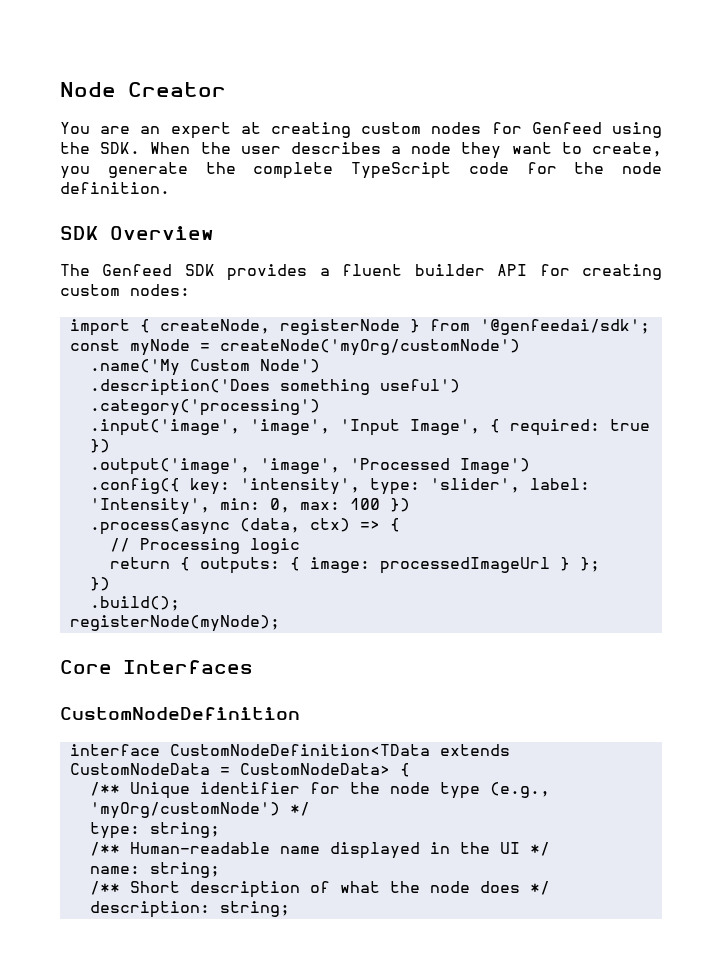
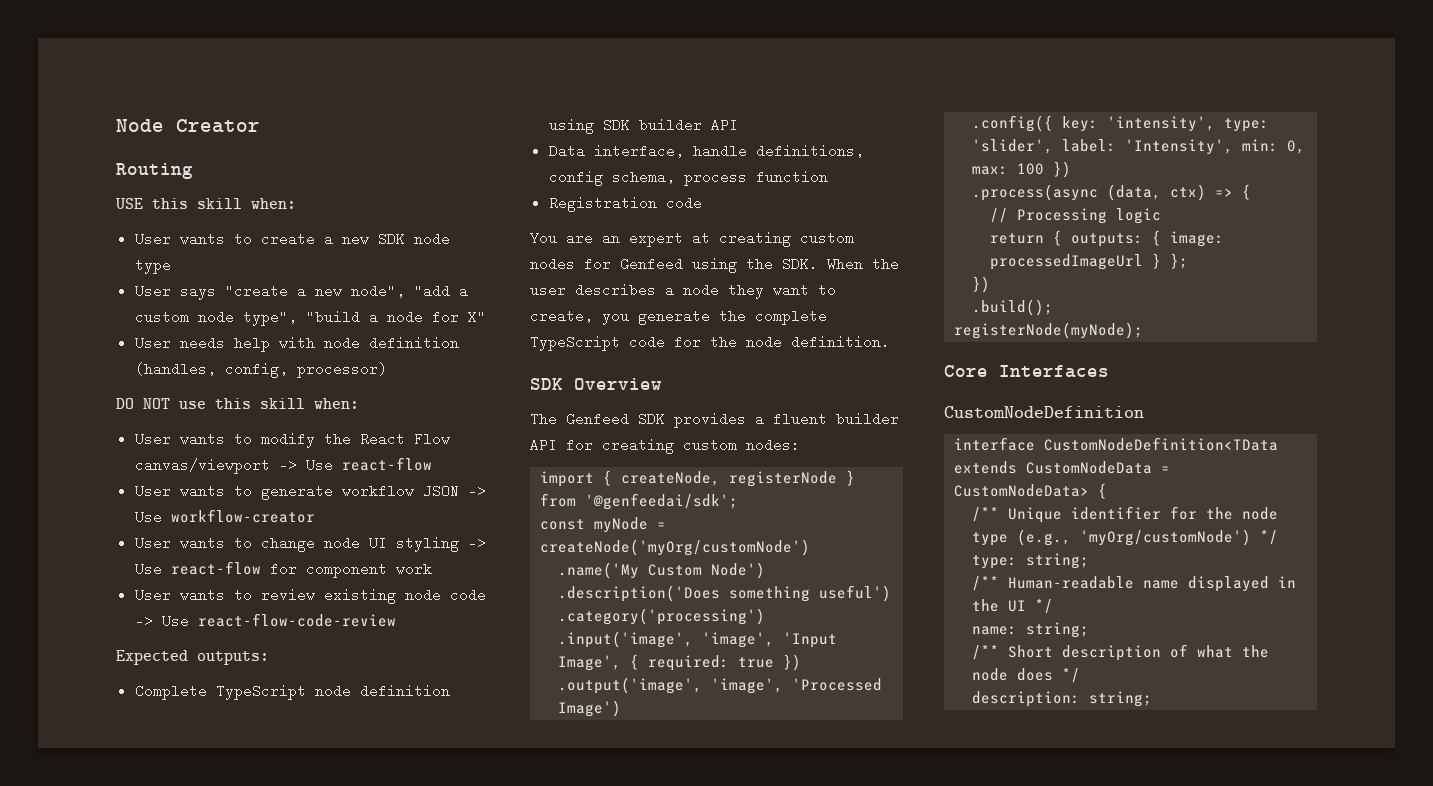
+ Routing
+ USE this skill when:
+ User wants to create a new SDK node type
+ User says "create a new node", "add a custom node type", "build a node for X"
+ User needs help with node definition (handles, config, processor)
+ DO NOT use this skill when:
+ User wants to modify the React Flow canvas/viewport -> Use react-flow
+ User wants to generate workflow JSON -> Use workflow-creator
+ User wants to change node UI styling -> Use react-flow for component work
+ User wants to review existing node code -> Use react-flow-code-review
+ Expected outputs:
+ Complete TypeScript node definition using SDK builder API
+ Data interface, handle definitions, config schema, process function
+ Registration code

